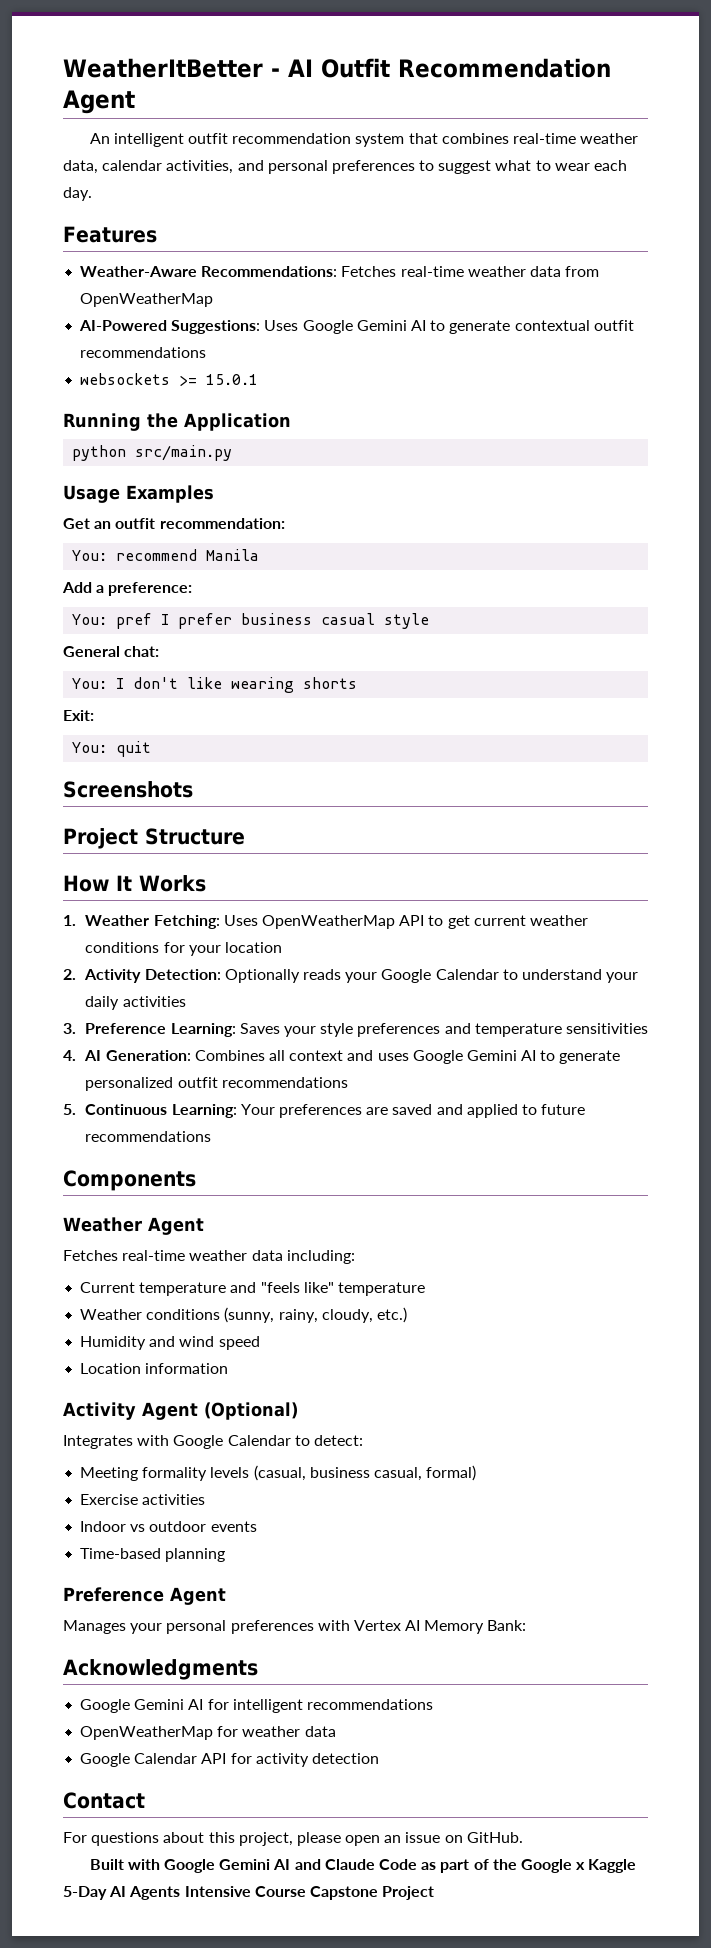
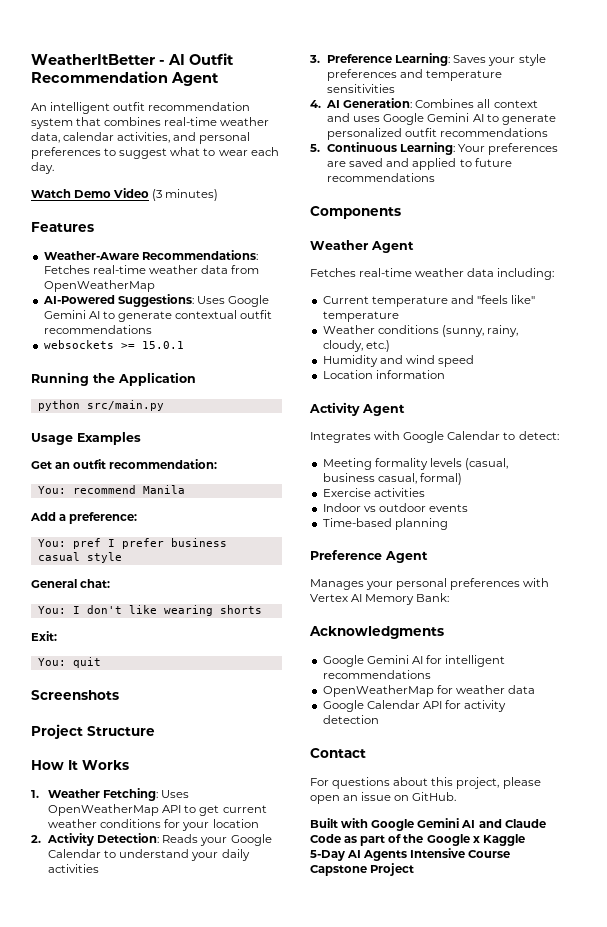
+ Watch Demo Video (3 minutes)
- 2. Activity Detection: Optionally reads your Google Calendar to understand your daily activities
+ 2. Activity Detection: Reads your Google Calendar to understand your daily activities
- Activity Agent (Optional)
+ Activity Agent

